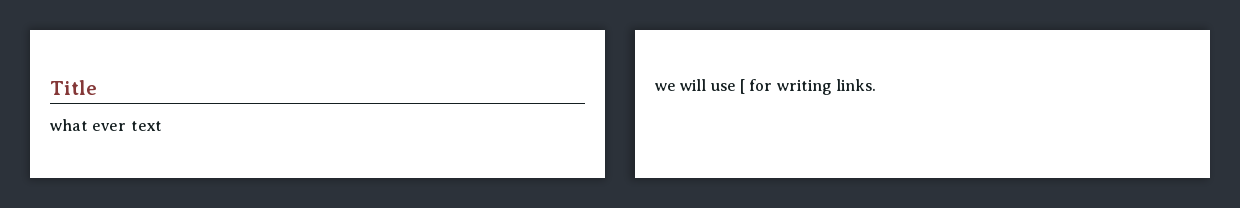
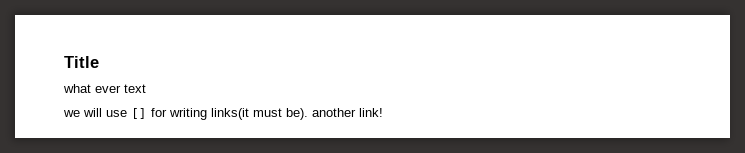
- we will use [ for writing links.
+ we will use [] for writing links(it must be). another link!

